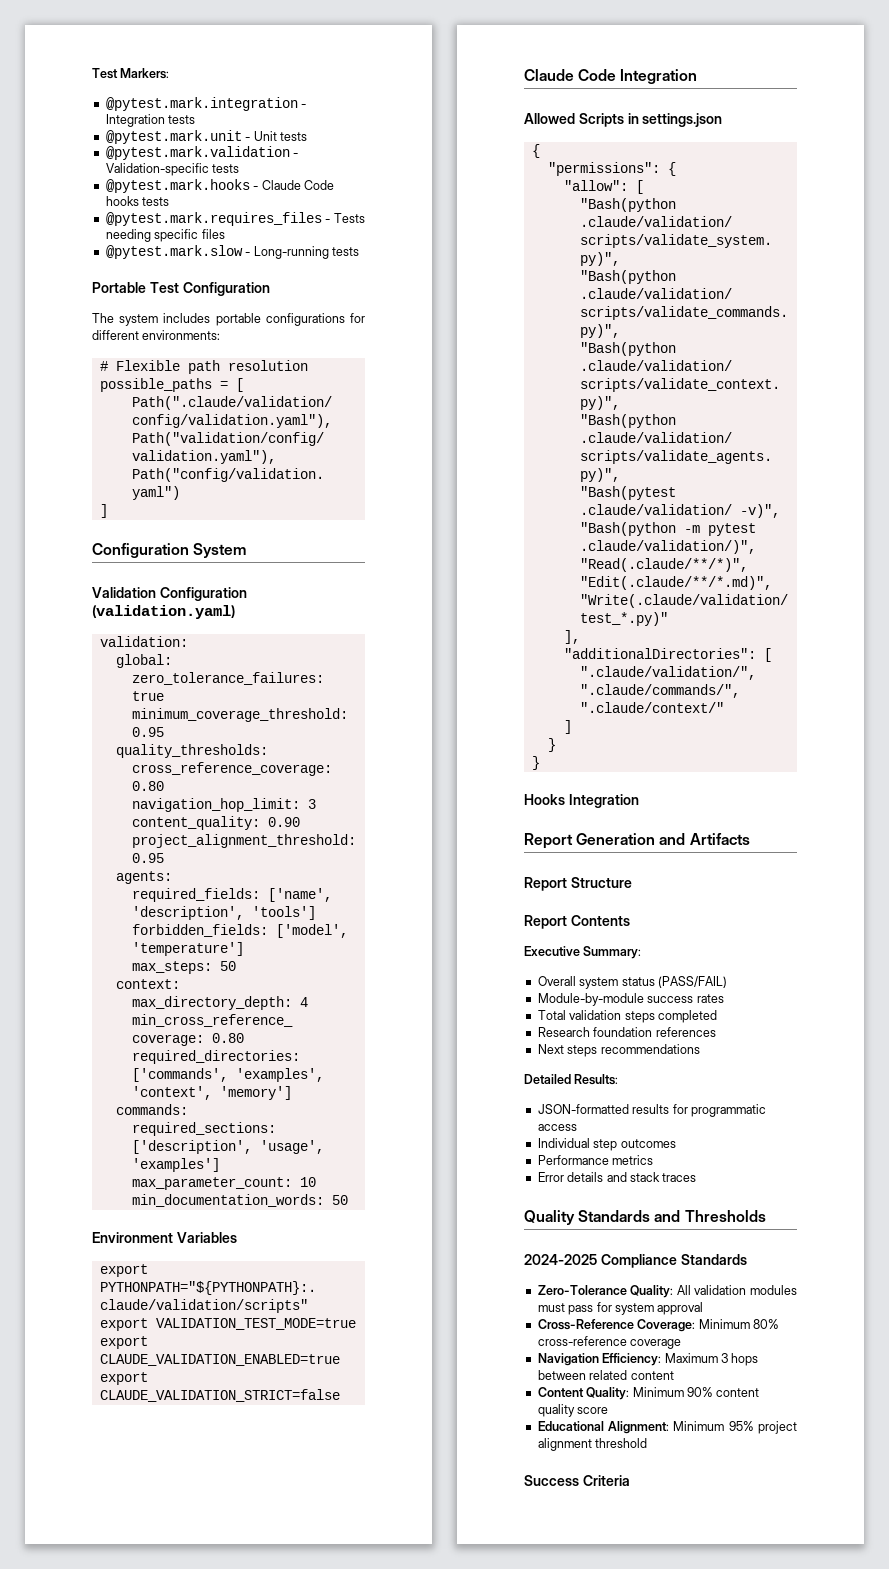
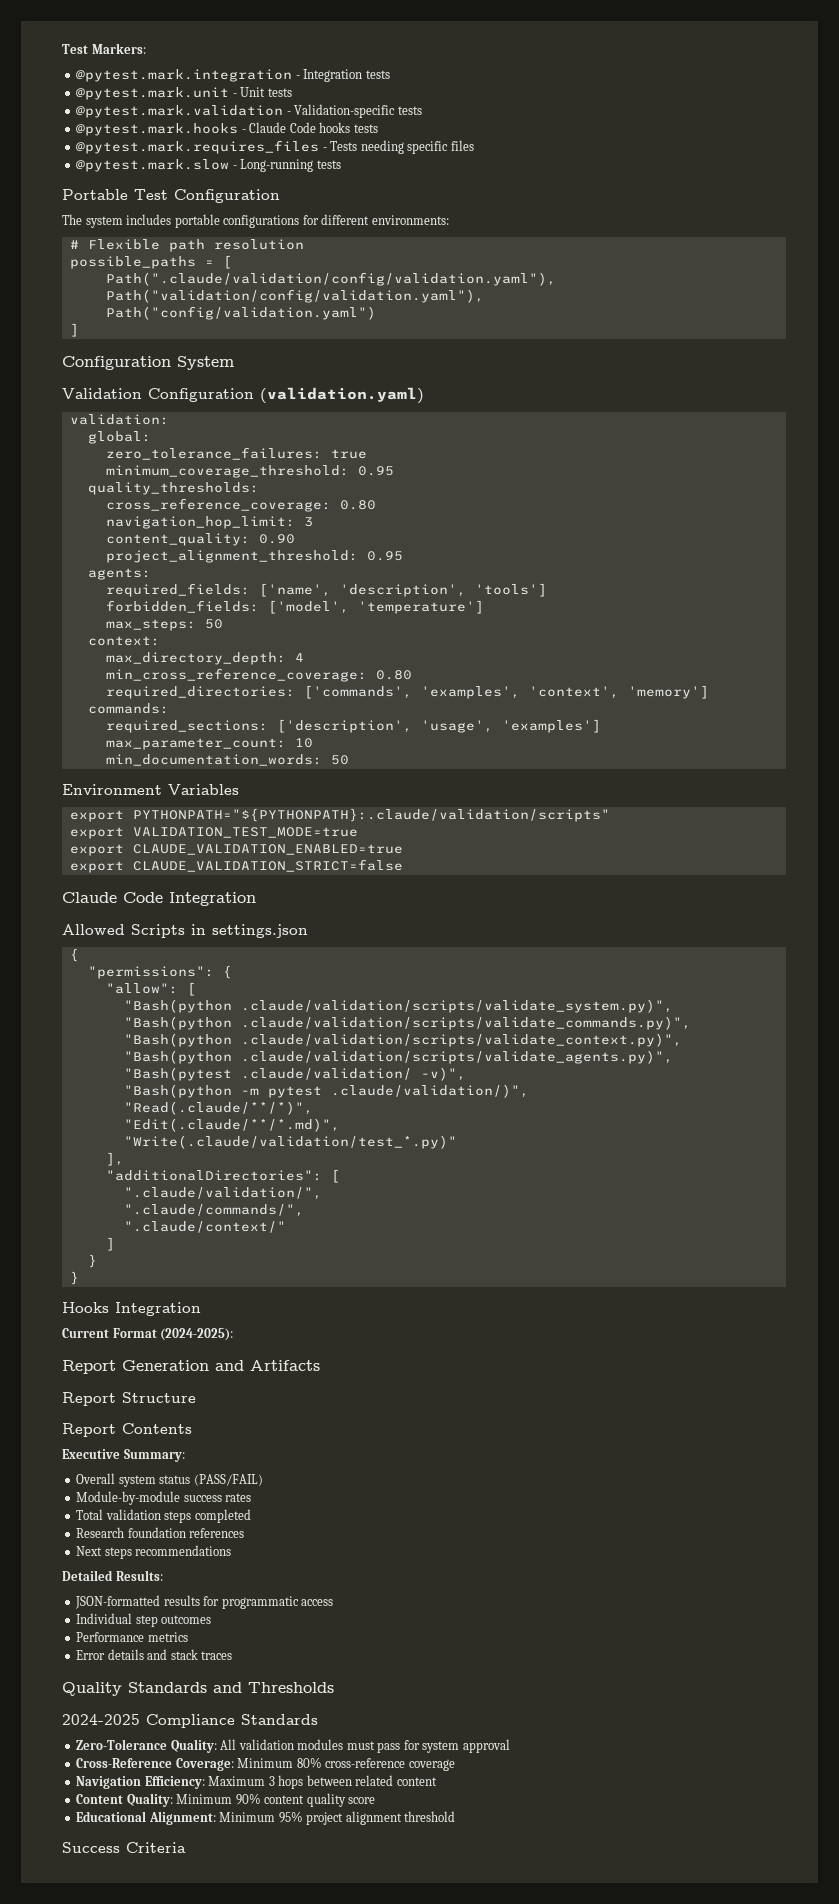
+ Current Format (2024-2025):

